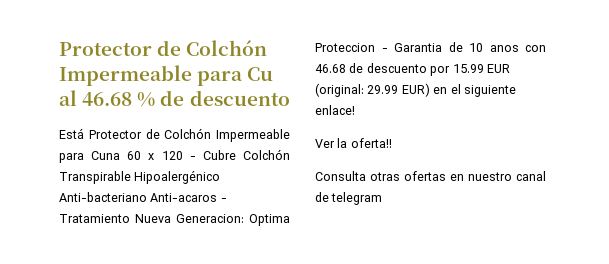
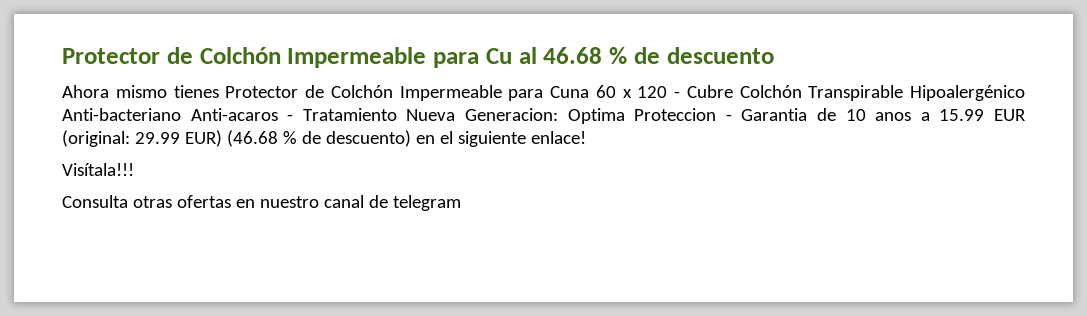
- Está Protector de Colchón Impermeable para Cuna 60 x 120 - Cubre Colchón Transpirable Hipoalergénico Anti-bacteriano Anti-acaros - Tratamiento Nueva Generacion: Optima Proteccion - Garantia de 10 anos con 46.68 de descuento por 15.99 EUR (original: 29.99 EUR) en el siguiente enlace!
+ Ahora mismo tienes Protector de Colchón Impermeable para Cuna 60 x 120 - Cubre Colchón Transpirable Hipoalergénico Anti-bacteriano Anti-acaros - Tratamiento Nueva Generacion: Optima Proteccion - Garantia de 10 anos a 15.99 EUR (original: 29.99 EUR) (46.68 % de descuento) en el siguiente enlace!
- Ver la oferta!!
+ Visítala!!!

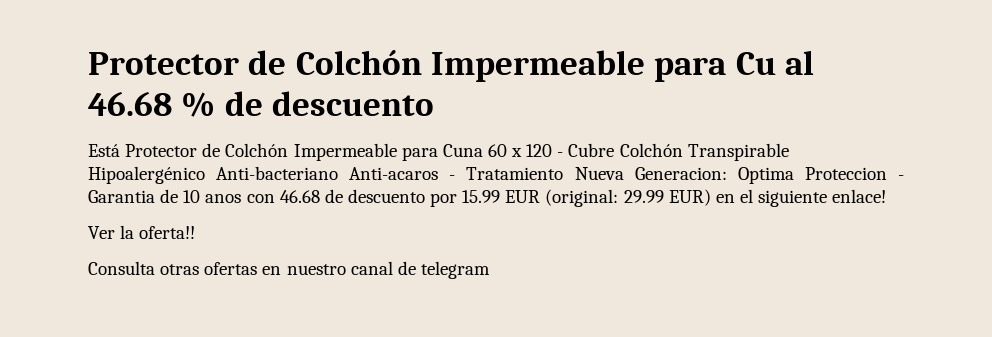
- Ahora mismo tienes Protector de Colchón Impermeable para Cuna 60 x 120 - Cubre Colchón Transpirable Hipoalergénico Anti-bacteriano Anti-acaros - Tratamiento Nueva Generacion: Optima Proteccion - Garantia de 10 anos a 15.99 EUR (original: 29.99 EUR) (46.68 % de descuento) en el siguiente enlace!
+ Está Protector de Colchón Impermeable para Cuna 60 x 120 - Cubre Colchón Transpirable Hipoalergénico Anti-bacteriano Anti-acaros - Tratamiento Nueva Generacion: Optima Proteccion - Garantia de 10 anos con 46.68 de descuento por 15.99 EUR (original: 29.99 EUR) en el siguiente enlace!
- Visítala!!!
+ Ver la oferta!!

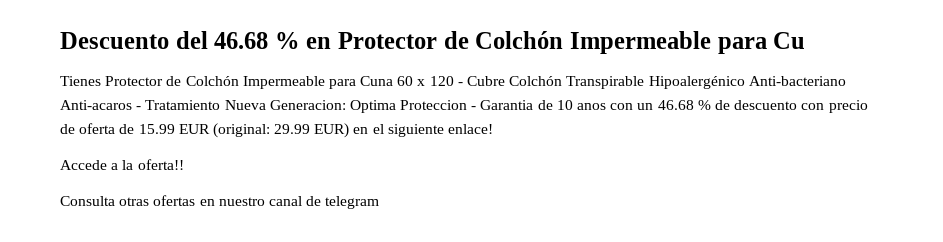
- Protector de Colchón Impermeable para Cu al 46.68 % de descuento
- Está Protector de Colchón Impermeable para Cuna 60 x 120 - Cubre Colchón Transpirable Hipoalergénico Anti-bacteriano Anti-acaros - Tratamiento Nueva Generacion: Optima Proteccion - Garantia de 10 anos con 46.68 de descuento por 15.99 EUR (original: 29.99 EUR) en el siguiente enlace!
+ Descuento del 46.68 % en Protector de Colchón Impermeable para Cu
+ Tienes Protector de Colchón Impermeable para Cuna 60 x 120 - Cubre Colchón Transpirable Hipoalergénico Anti-bacteriano Anti-acaros - Tratamiento Nueva Generacion: Optima Proteccion - Garantia de 10 anos con un 46.68 % de descuento con precio de oferta de 15.99 EUR (original: 29.99 EUR) en el siguiente enlace!
- Ver la oferta!!
+ Accede a la oferta!!

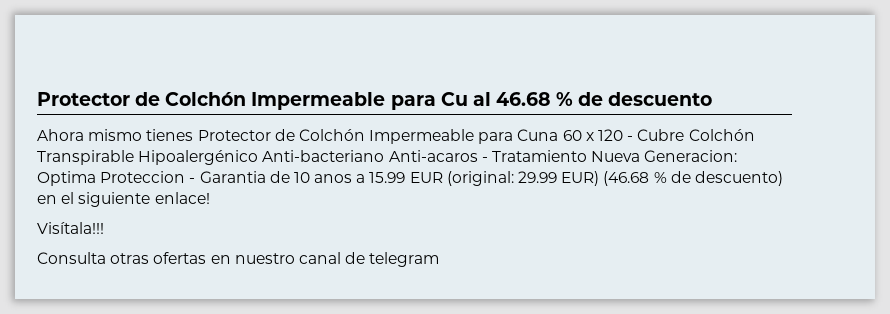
- Descuento del 46.68 % en Protector de Colchón Impermeable para Cu
- Tienes Protector de Colchón Impermeable para Cuna 60 x 120 - Cubre Colchón Transpirable Hipoalergénico Anti-bacteriano Anti-acaros - Tratamiento Nueva Generacion: Optima Proteccion - Garantia de 10 anos con un 46.68 % de descuento con precio de oferta de 15.99 EUR (original: 29.99 EUR) en el siguiente enlace!
+ Protector de Colchón Impermeable para Cu al 46.68 % de descuento
+ Ahora mismo tienes Protector de Colchón Impermeable para Cuna 60 x 120 - Cubre Colchón Transpirable Hipoalergénico Anti-bacteriano Anti-acaros - Tratamiento Nueva Generacion: Optima Proteccion - Garantia de 10 anos a 15.99 EUR (original: 29.99 EUR) (46.68 % de descuento) en el siguiente enlace!
- Accede a la oferta!!
+ Visítala!!!

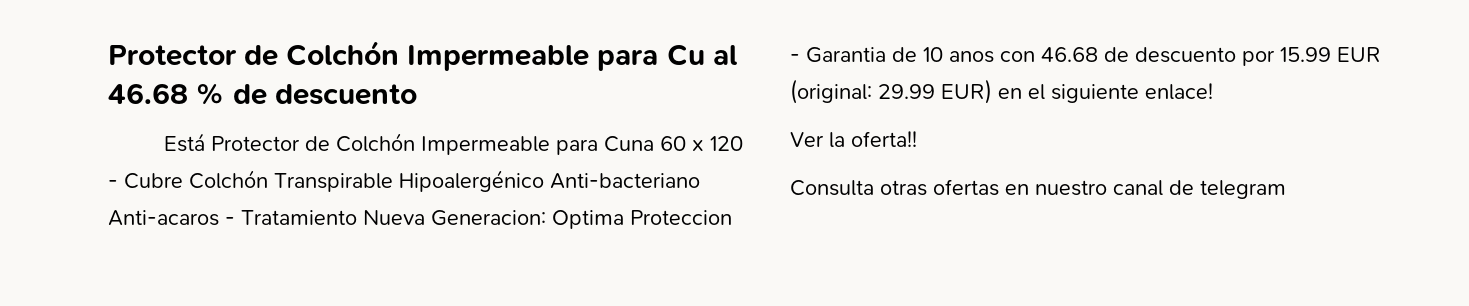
- Ahora mismo tienes Protector de Colchón Impermeable para Cuna 60 x 120 - Cubre Colchón Transpirable Hipoalergénico Anti-bacteriano Anti-acaros - Tratamiento Nueva Generacion: Optima Proteccion - Garantia de 10 anos a 15.99 EUR (original: 29.99 EUR) (46.68 % de descuento) en el siguiente enlace!
+ Está Protector de Colchón Impermeable para Cuna 60 x 120 - Cubre Colchón Transpirable Hipoalergénico Anti-bacteriano Anti-acaros - Tratamiento Nueva Generacion: Optima Proteccion - Garantia de 10 anos con 46.68 de descuento por 15.99 EUR (original: 29.99 EUR) en el siguiente enlace!
- Visítala!!!
+ Ver la oferta!!

